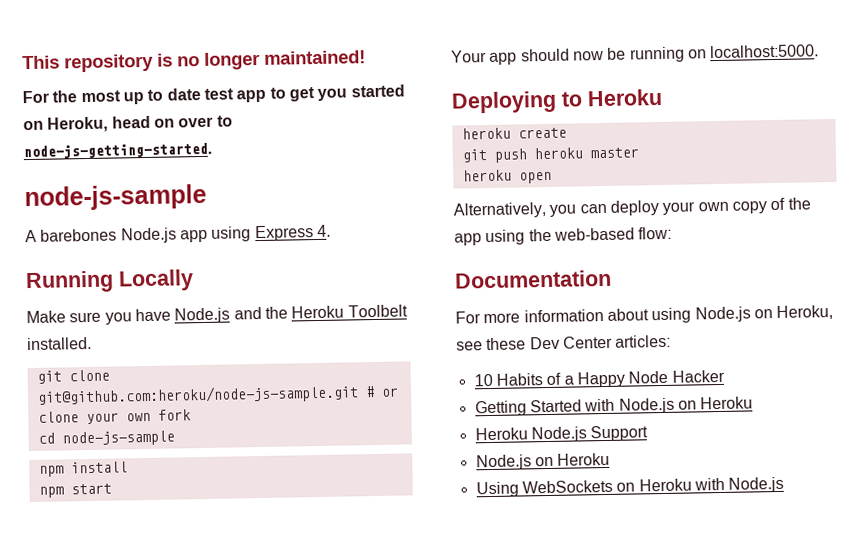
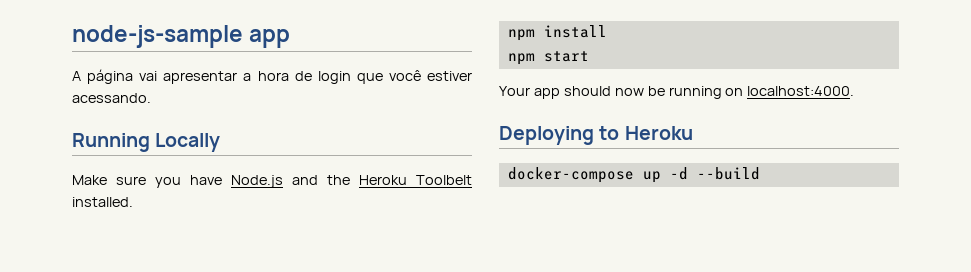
- This repository is no longer maintained!
- For the most up to date test app to get you started on Heroku, head on over to node-js-getting-started.
- node-js-sample
- A barebones Node.js app using Express 4.
+ node-js-sample app
+ A página vai apresentar a hora de login que você estiver acessando.
- git clone git@github.com:heroku/node-js-sample.git # or clone your own fork
- cd node-js-sample
- Your app should now be running on localhost:5000.
+ Your app should now be running on localhost:4000.
- heroku create
- git push heroku master
- heroku open
- Alternatively, you can deploy your own copy of the app using the web-based flow:
- Documentation
- For more information about using Node.js on Heroku, see these Dev Center articles:
- 10 Habits of a Happy Node Hacker
- Getting Started with Node.js on Heroku
- Heroku Node.js Support
- Node.js on Heroku
- Using WebSockets on Heroku with Node.js
+ docker-compose up -d --build

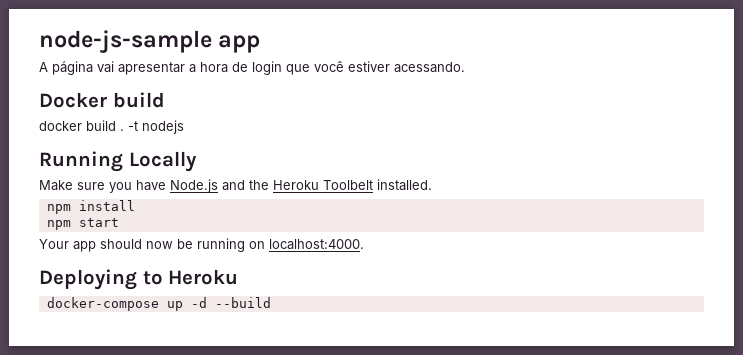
+ Docker build
+ docker build . -t nodejs

